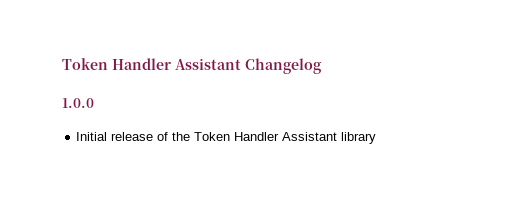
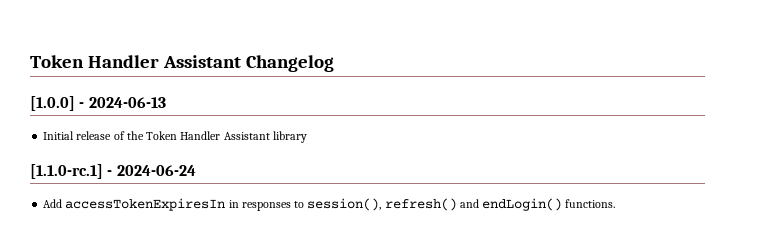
- 1.0.0
+ [1.0.0] - 2024-06-13
+ [1.1.0-rc.1] - 2024-06-24
+ Add accessTokenExpiresIn in responses to session(), refresh() and endLogin() functions.

